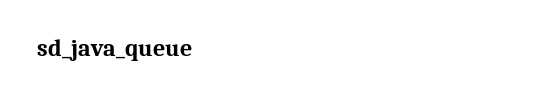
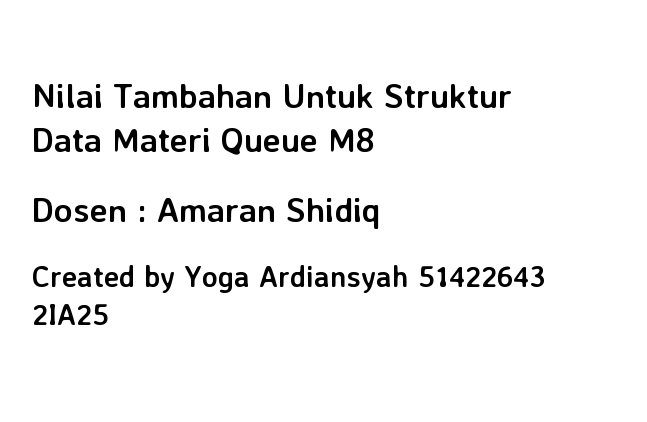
- sd_java_queue
+ Nilai Tambahan Untuk Struktur Data Materi Queue M8
+ Dosen : Amaran Shidiq
+ Created by Yoga Ardiansyah 51422643 2IA25

